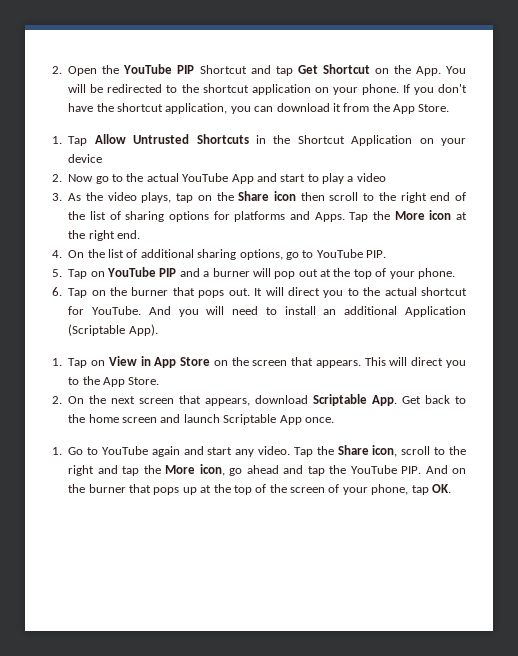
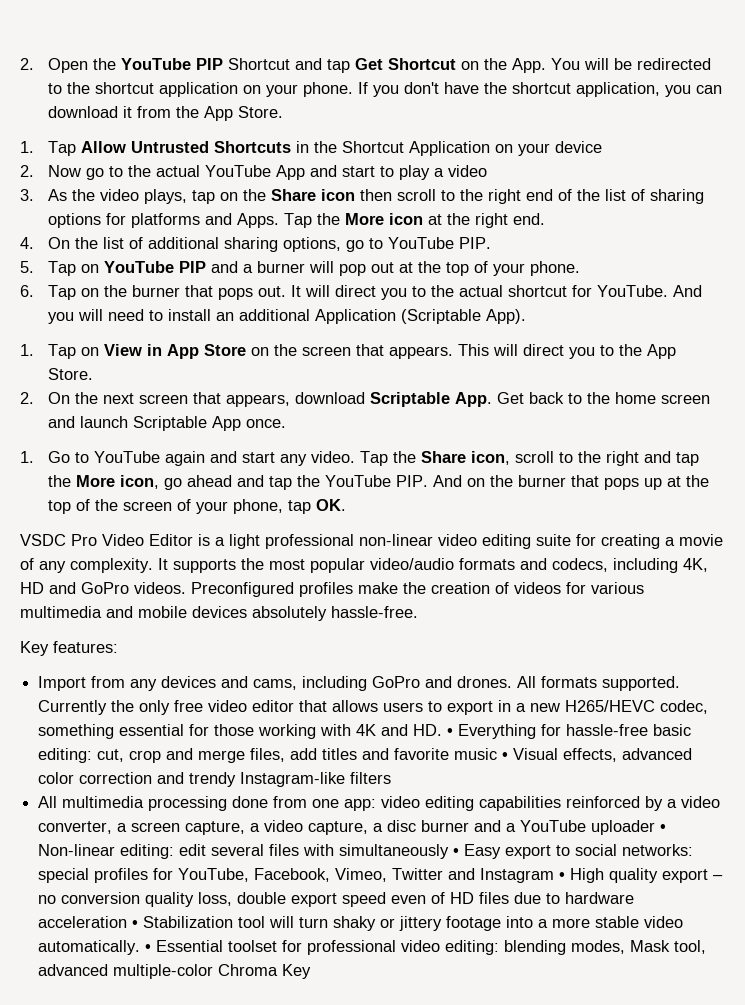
+ VSDC Pro Video Editor is a light professional non-linear video editing suite for creating a movie of any complexity. It supports the most popular video/audio formats and codecs, including 4K, HD and GoPro videos. Preconfigured profiles make the creation of videos for various multimedia and mobile devices absolutely hassle-free.
+ Key features:
+ Import from any devices and cams, including GoPro and drones. All formats supported. Сurrently the only free video editor that allows users to export in a new H265/HEVC codec, something essential for those working with 4K and HD. • Everything for hassle-free basic editing: cut, crop and merge files, add titles and favorite music • Visual effects, advanced color correction and trendy Instagram-like filters
+ All multimedia processing done from one app: video editing capabilities reinforced by a video converter, a screen capture, a video capture, a disc burner and a YouTube uploader • Non-linear editing: edit several files with simultaneously • Easy export to social networks: special profiles for YouTube, Facebook, Vimeo, Twitter and Instagram • High quality export – no conversion quality loss, double export speed even of HD files due to hardware acceleration • Stabilization tool will turn shaky or jittery footage into a more stable video automatically. • Essential toolset for professional video editing: blending modes, Mask tool, advanced multiple-color Chroma Key

